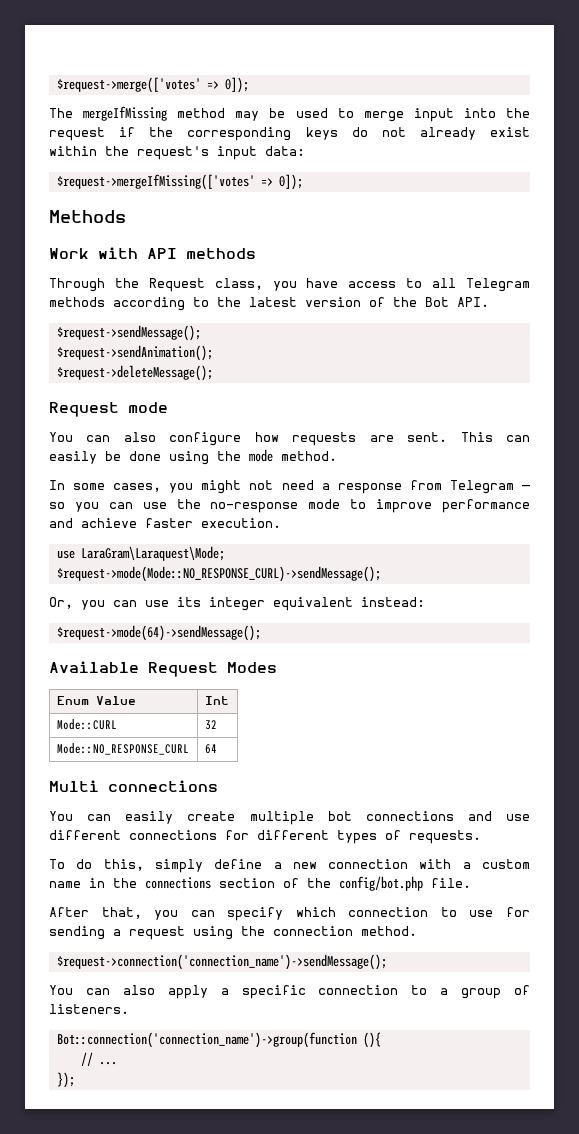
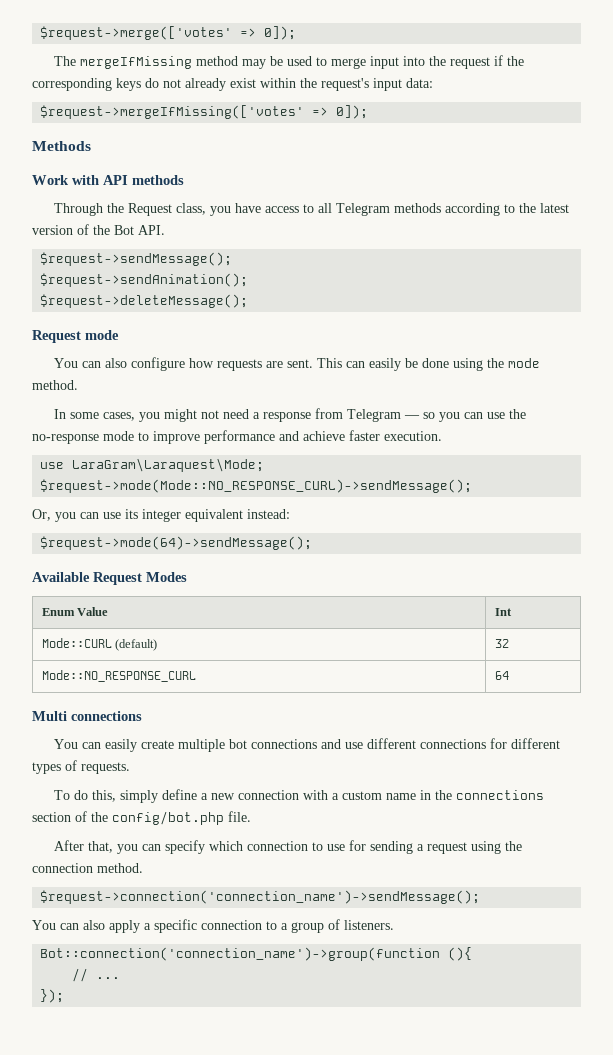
- Mode::CURL | 32
+ Mode::CURL (default) | 32

